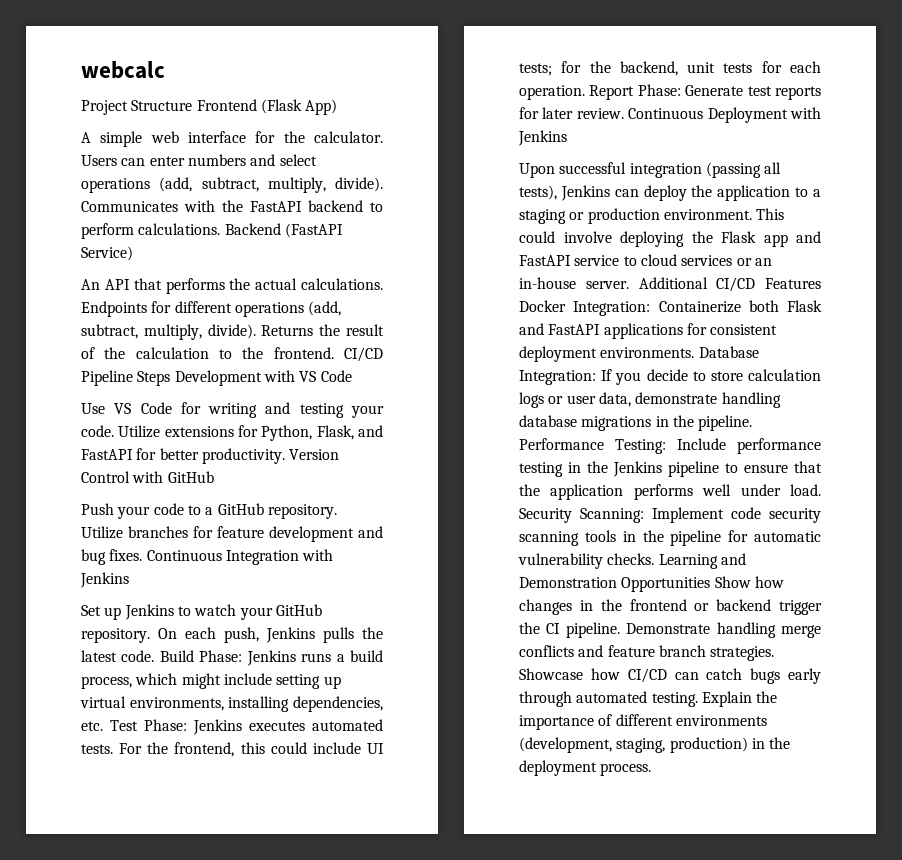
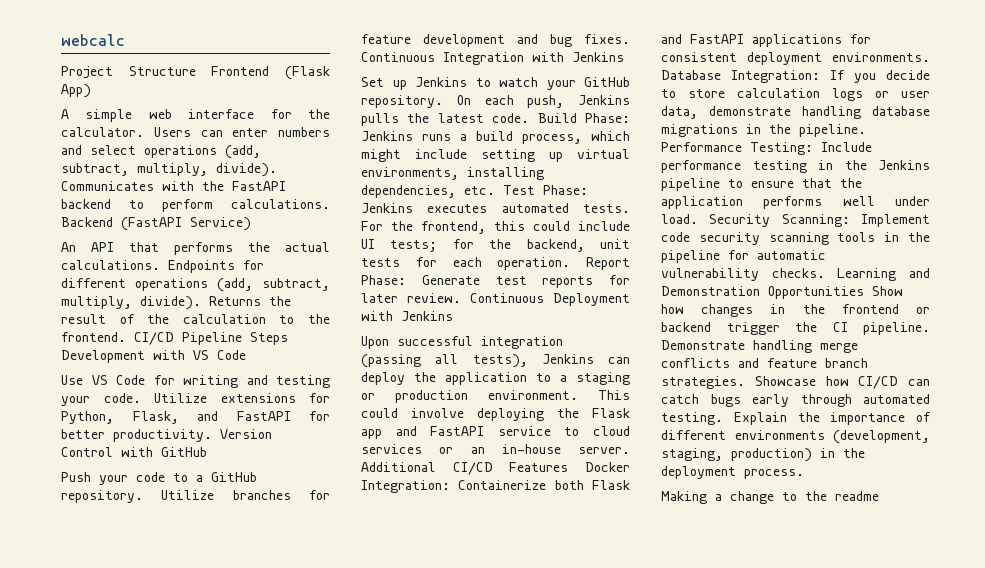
+ Making a change to the readme

